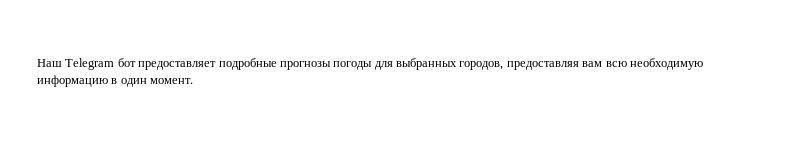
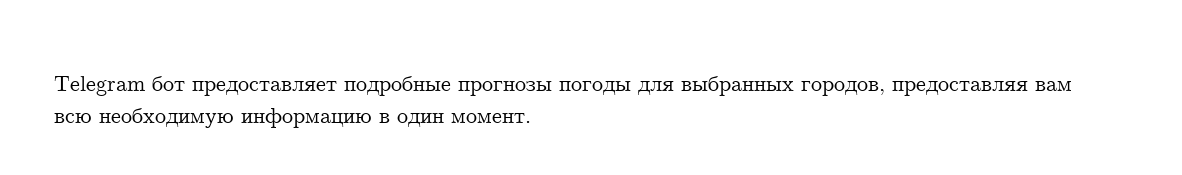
- Наш Telegram бот предоставляет подробные прогнозы погоды для выбранных городов, предоставляя вам всю необходимую информацию в один момент.
+ Telegram бот предоставляет подробные прогнозы погоды для выбранных городов, предоставляя вам всю необходимую информацию в один момент.

